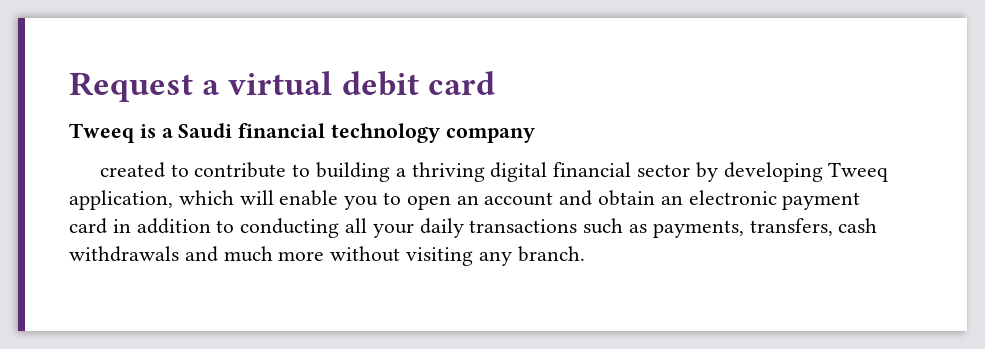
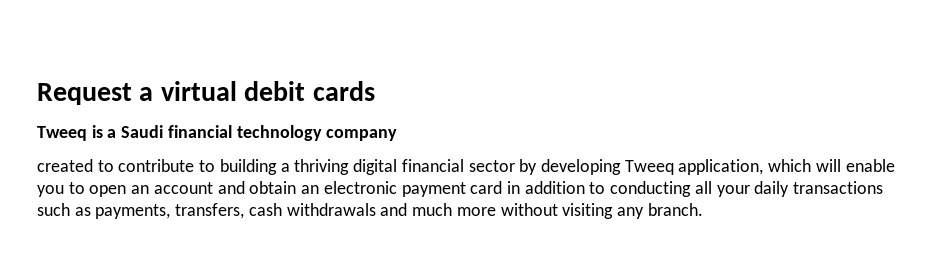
- Request a virtual debit card
+ Request a virtual debit cards

